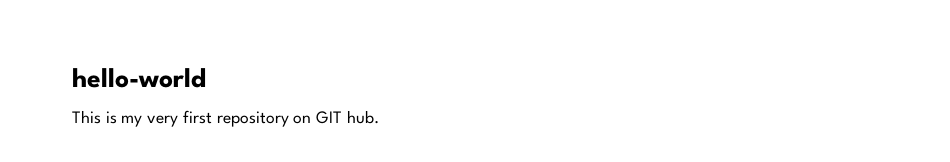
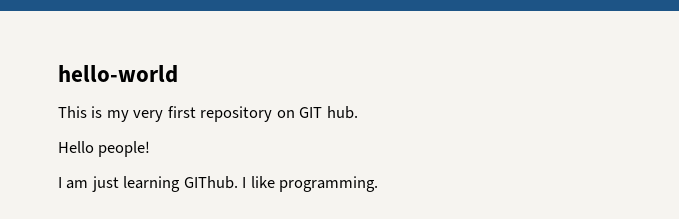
+ Hello people!
+ I am just learning GIThub. I like programming.

